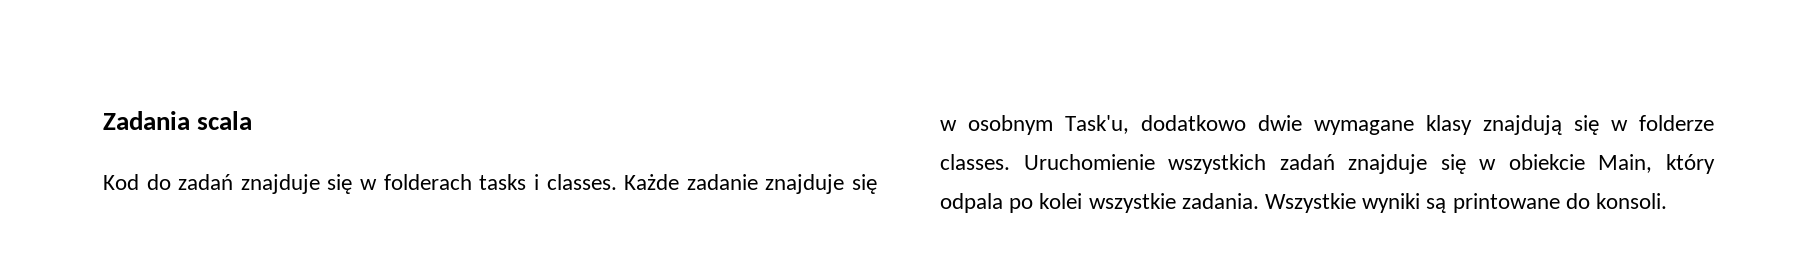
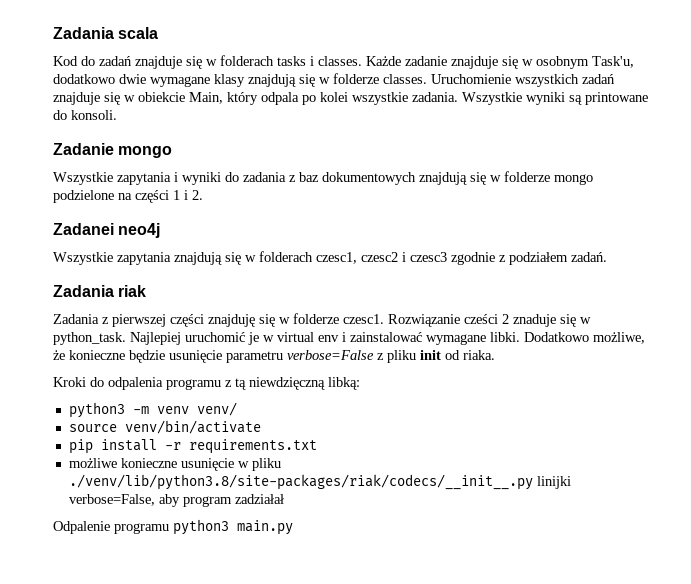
+ Zadanie mongo
+ Wszystkie zapytania i wyniki do zadania z baz dokumentowych znajdują się w folderze mongo podzielone na części 1 i 2.
+ Zadanei neo4j
+ Wszystkie zapytania znajdują się w folderach czesc1, czesc2 i czesc3 zgodnie z podziałem zadań.
+ Zadania riak
+ Zadania z pierwszej części znajduję się w folderze czesc1. Rozwiązanie cześci 2 znaduje się w python_task. Najlepiej uruchomić je w virtual env i zainstalować wymagane libki. Dodatkowo możliwe, że konieczne będzie usunięcie parametru verbose=False z pliku init od riaka.
+ Kroki do odpalenia programu z tą niewdzięczną libką:
+ python3 -m venv venv/
+ source venv/bin/activate
+ pip install -r requirements.txt
+ możliwe konieczne usunięcie w pliku ./venv/lib/python3.8/site-packages/riak/codecs/__init__.py linijki verbose=False, aby program zadziałał
+ Odpalenie programu python3 main.py

